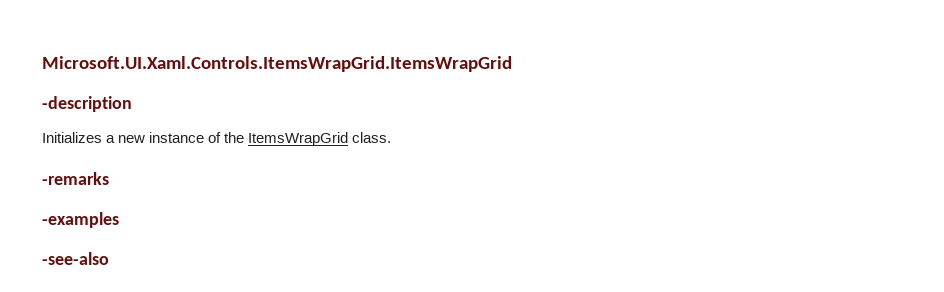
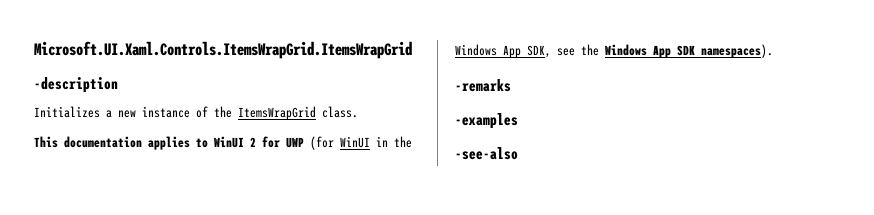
+ This documentation applies to WinUI 2 for UWP (for WinUI in the Windows App SDK, see the Windows App SDK namespaces).

